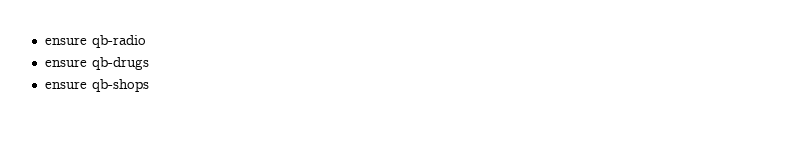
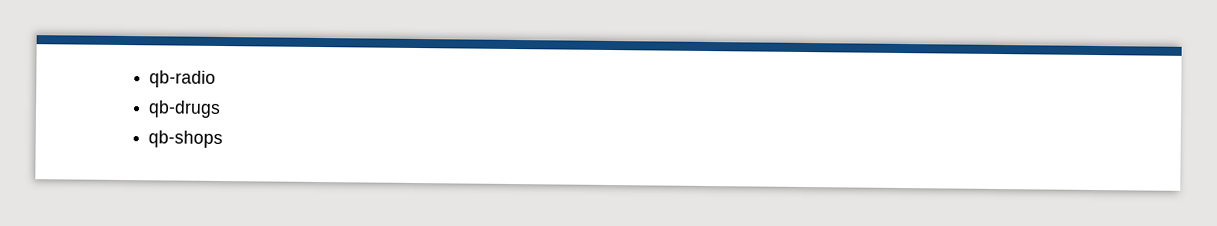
- ensure qb-radio
+ qb-radio
- ensure qb-drugs
+ qb-drugs
- ensure qb-shops
+ qb-shops

